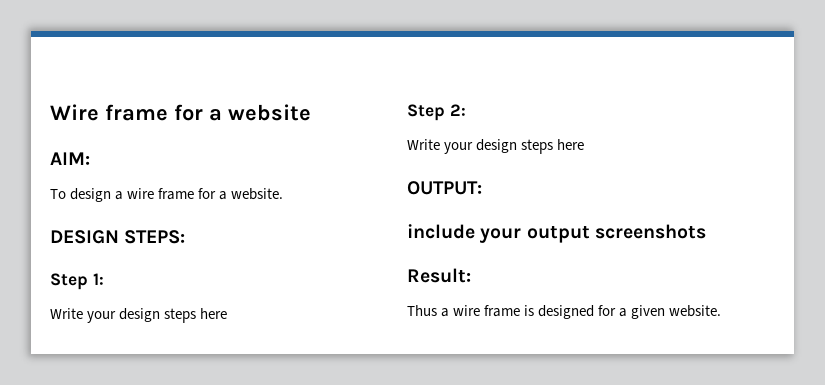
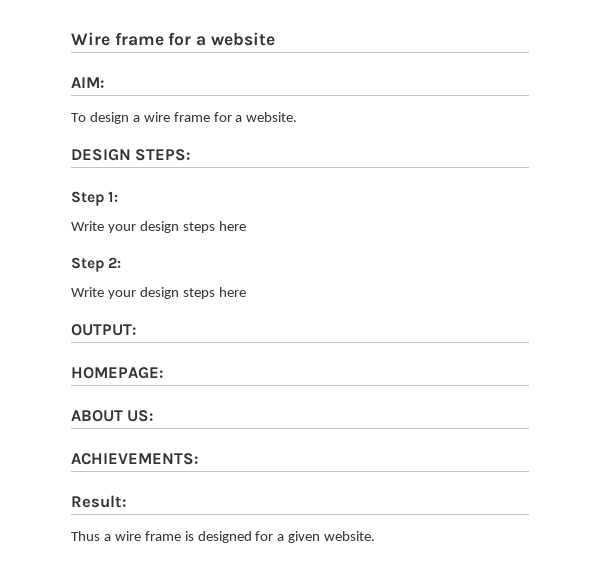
- include your output screenshots
+ HOMEPAGE:
+ ABOUT US:
+ ACHIEVEMENTS:

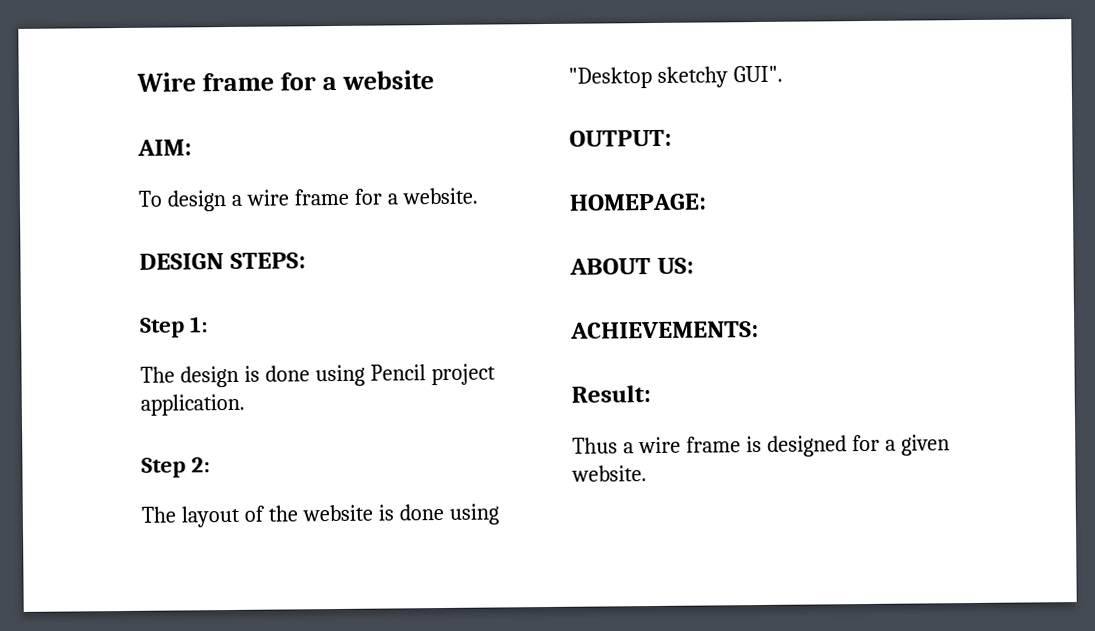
  Step 1:
- Write your design steps here
+ The design is done using Pencil project application.
  Step 2:
- Write your design steps here
+ The layout of the website is done using "Desktop sketchy GUI".

